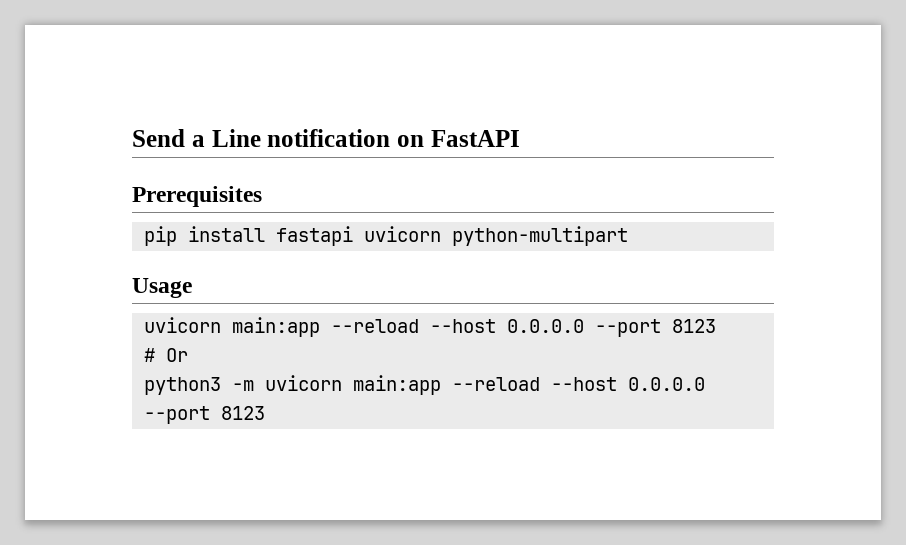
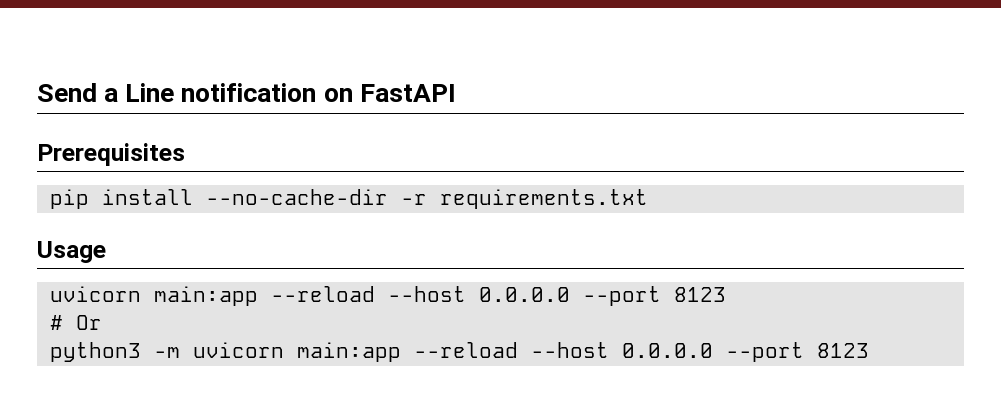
- pip install fastapi uvicorn python-multipart
+ pip install --no-cache-dir -r requirements.txt

